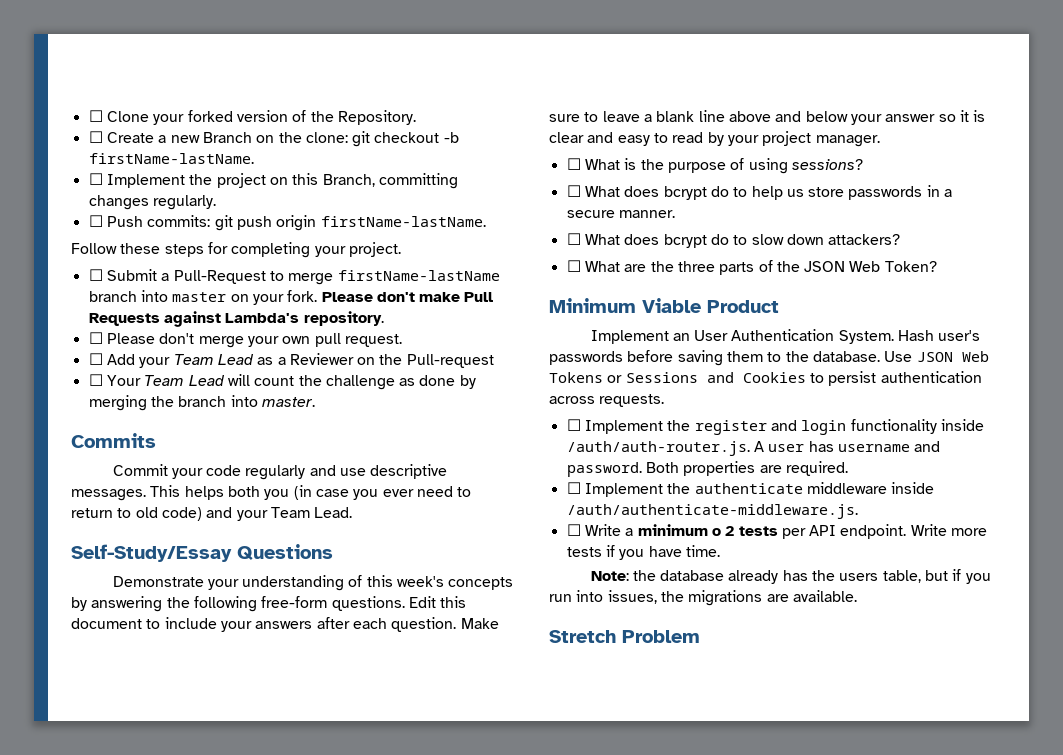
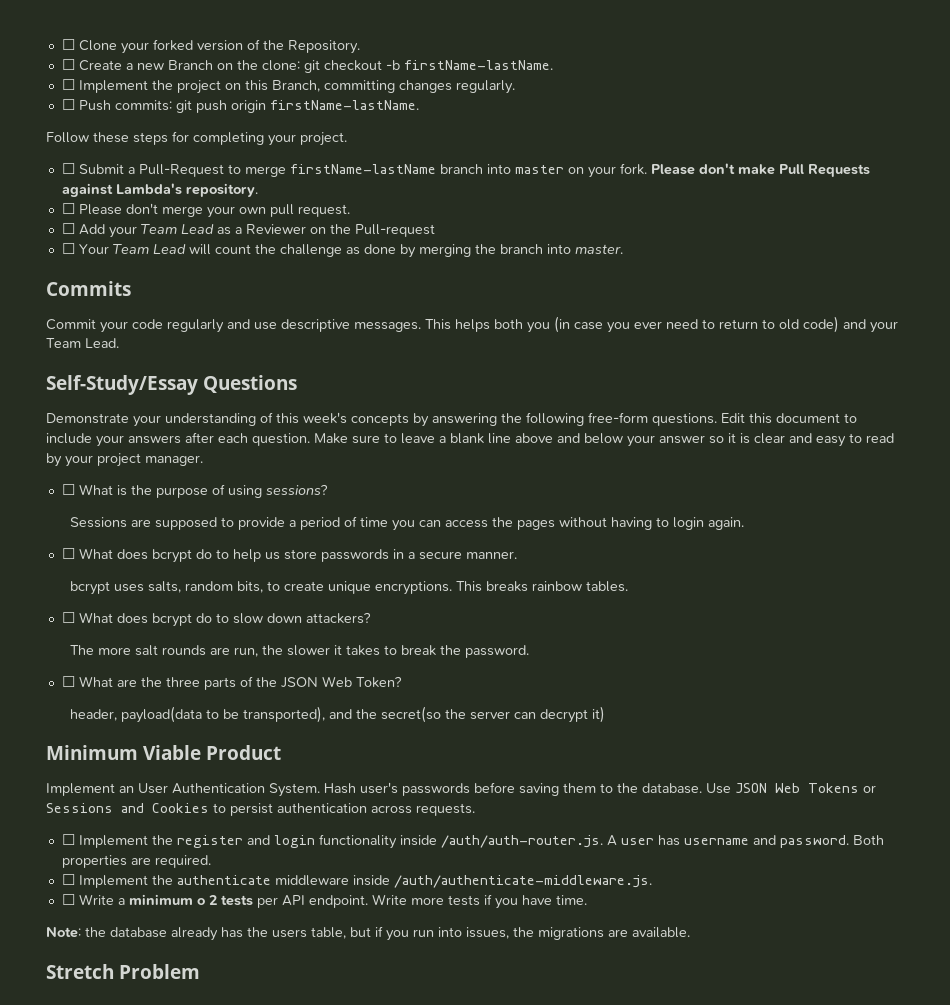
+ Sessions are supposed to provide a period of time you can access the pages without having to login again.
+ bcrypt uses salts, random bits, to create unique encryptions. This breaks rainbow tables.
+ The more salt rounds are run, the slower it takes to break the password.
+ header, payload(data to be transported), and the secret(so the server can decrypt it)

